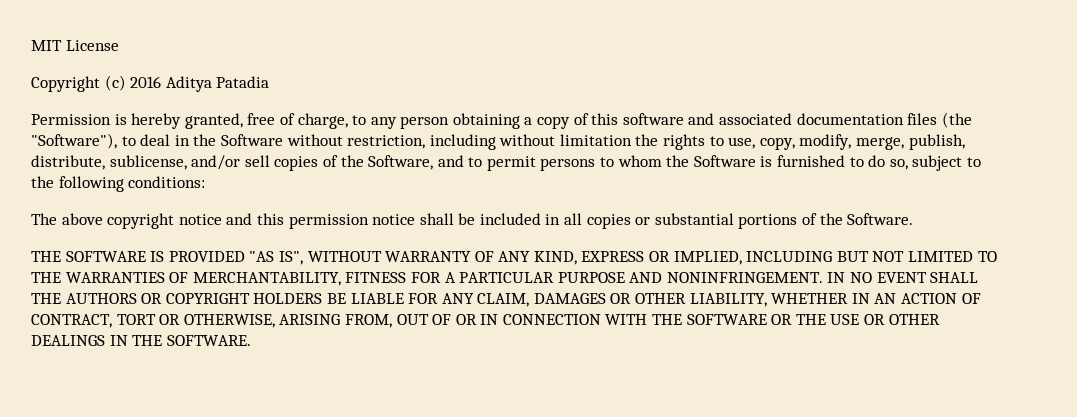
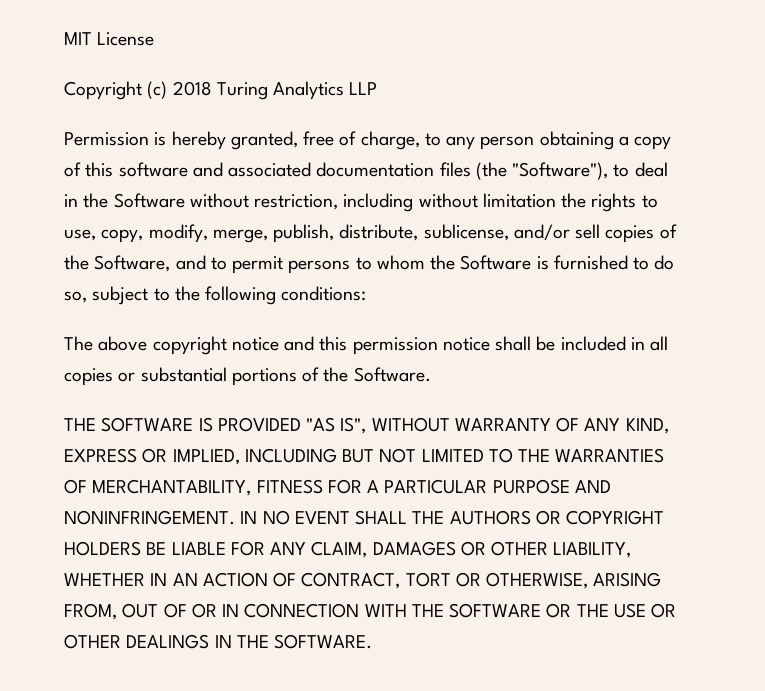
- Copyright (c) 2016 Aditya Patadia
+ Copyright (c) 2018 Turing Analytics LLP

